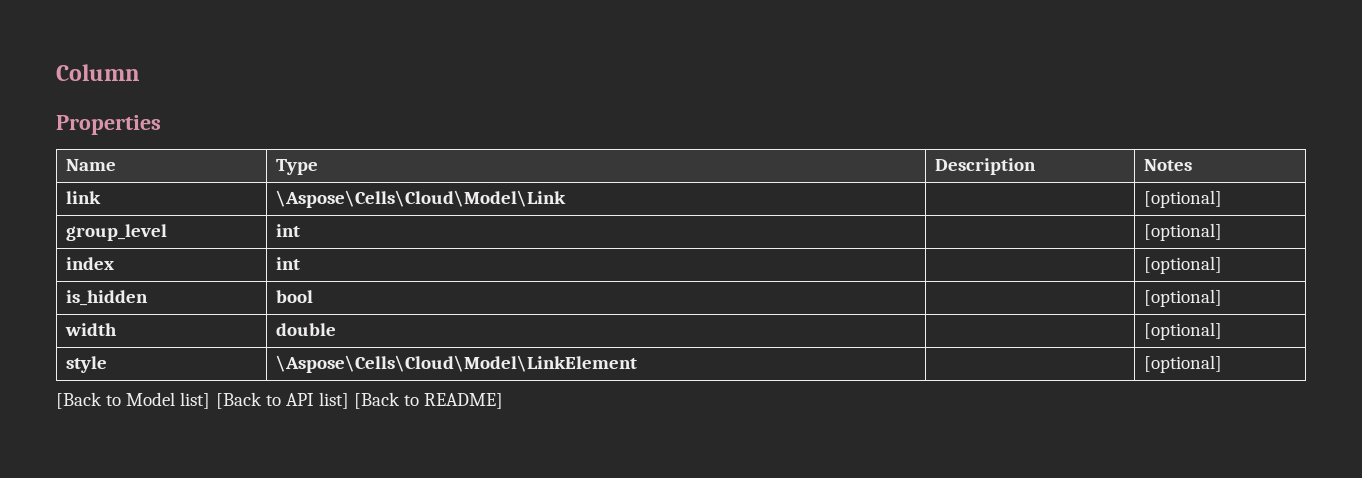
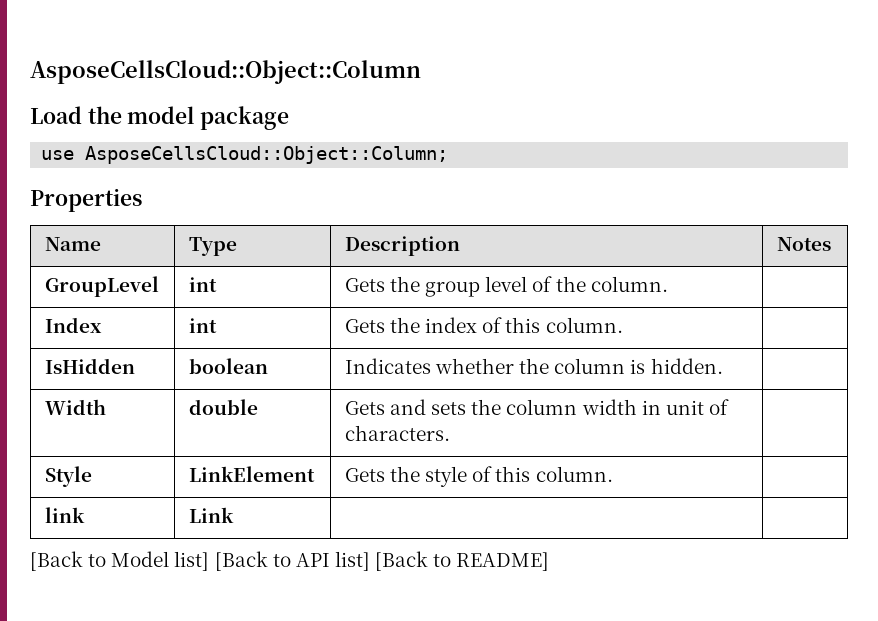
- Column
+ AsposeCellsCloud::Object::Column
+ Load the model package
+ use AsposeCellsCloud::Object::Column;
- link | \Aspose\Cells\Cloud\Model\Link | | [optional]
- group_level | int | | [optional]
- index | int | | [optional]
- is_hidden | bool | | [optional]
- width | double | | [optional]
- style | \Aspose\Cells\Cloud\Model\LinkElement | | [optional]
+ GroupLevel | int | Gets the group level of the column. |
+ Index | int | Gets the index of this column. |
+ IsHidden | boolean | Indicates whether the column is hidden. |
+ Width | double | Gets and sets the column width in unit of characters. |
+ Style | LinkElement | Gets the style of this column. |
+ link | Link | |

